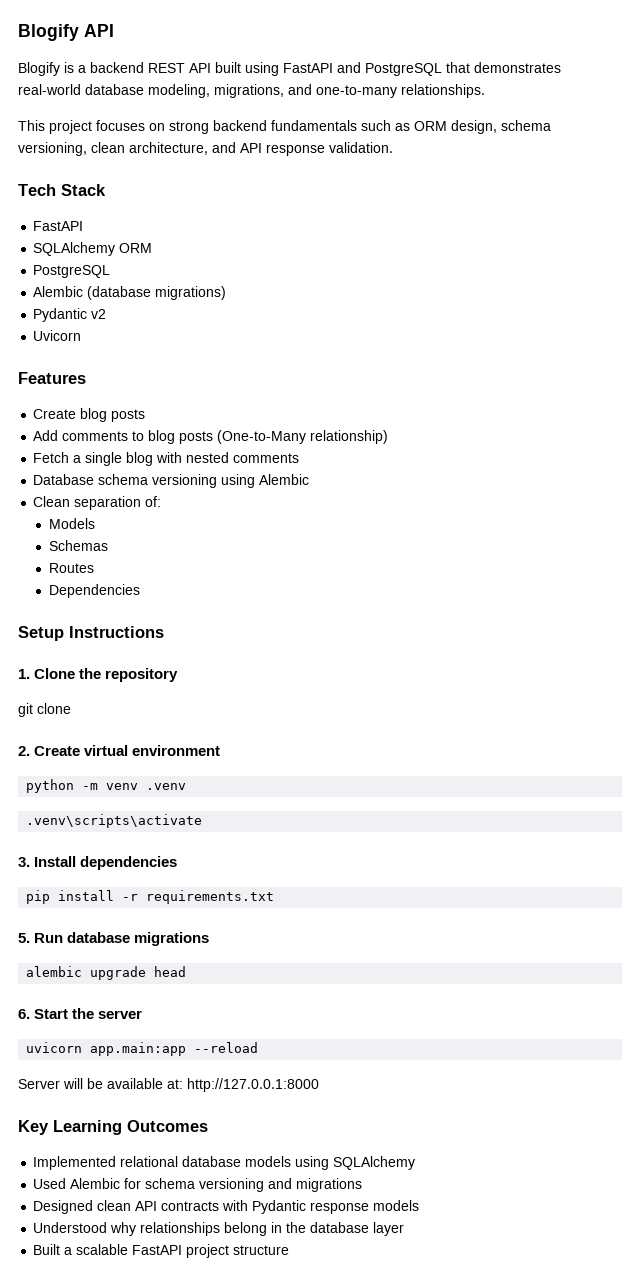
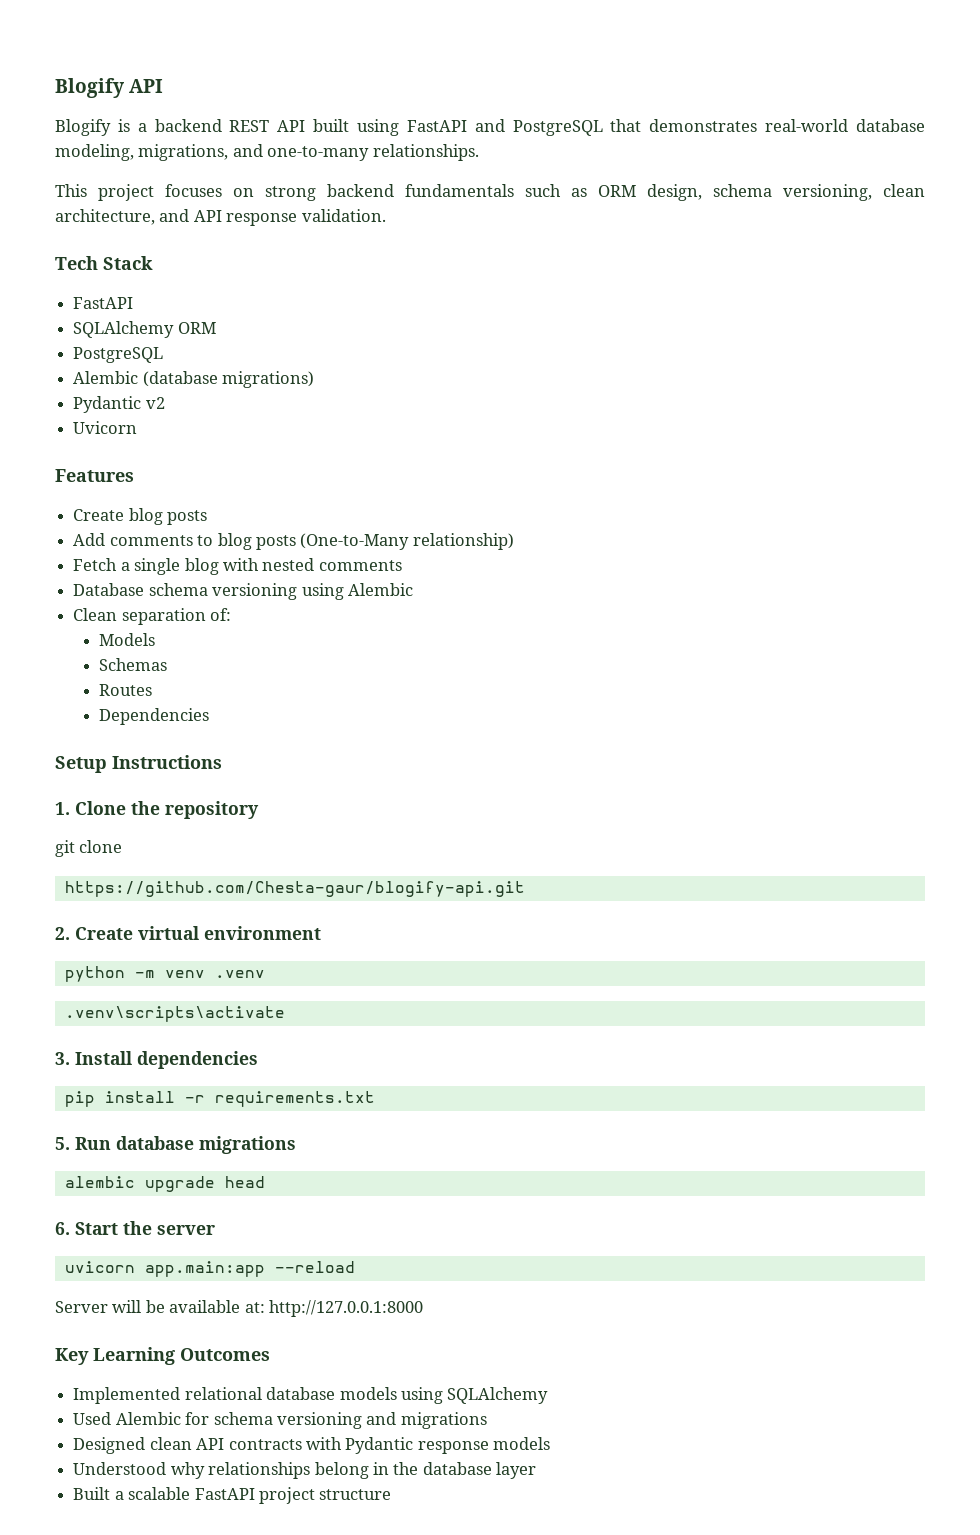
+ https://github.com/Chesta-gaur/blogify-api.git

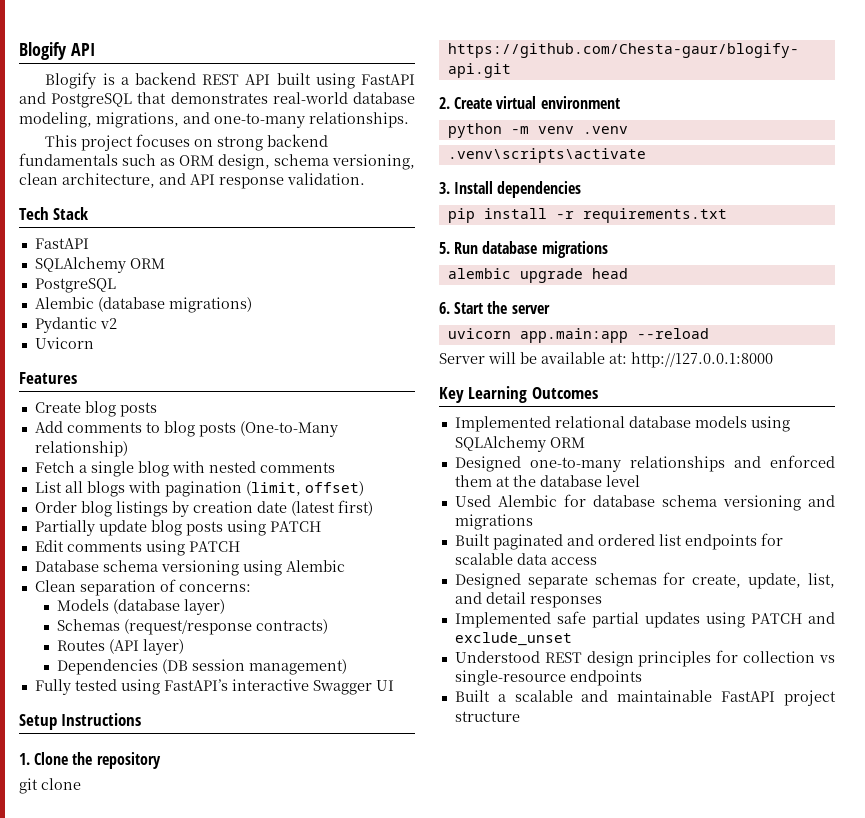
+ List all blogs with pagination (limit, offset)
+ Order blog listings by creation date (latest first)
+ Partially update blog posts using PATCH
+ Edit comments using PATCH
- Clean separation of:
+ Clean separation of concerns:
- Models
+ Models (database layer)
- Schemas
+ Schemas (request/response contracts)
- Routes
+ Routes (API layer)
- Dependencies
+ Dependencies (DB session management)
+ Fully tested using FastAPI’s interactive Swagger UI
- Implemented relational database models using SQLAlchemy
+ Implemented relational database models using SQLAlchemy ORM
+ Designed one-to-many relationships and enforced them at the database level
- Used Alembic for schema versioning and migrations
+ Used Alembic for database schema versioning and migrations
- Designed clean API contracts with Pydantic response models
- Understood why relationships belong in the database layer
+ Built paginated and ordered list endpoints for scalable data access
+ Designed separate schemas for create, update, list, and detail responses
+ Implemented safe partial updates using PATCH and exclude_unset
+ Understood REST design principles for collection vs single-resource endpoints
- Built a scalable FastAPI project structure
+ Built a scalable and maintainable FastAPI project structure

